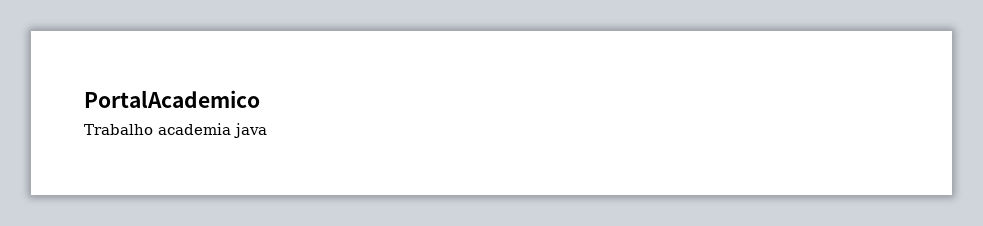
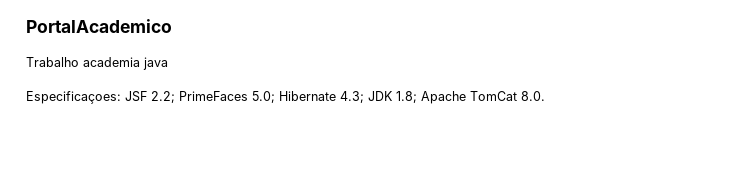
+ Especificaçoes: JSF 2.2; PrimeFaces 5.0; Hibernate 4.3; JDK 1.8; Apache TomCat 8.0.

